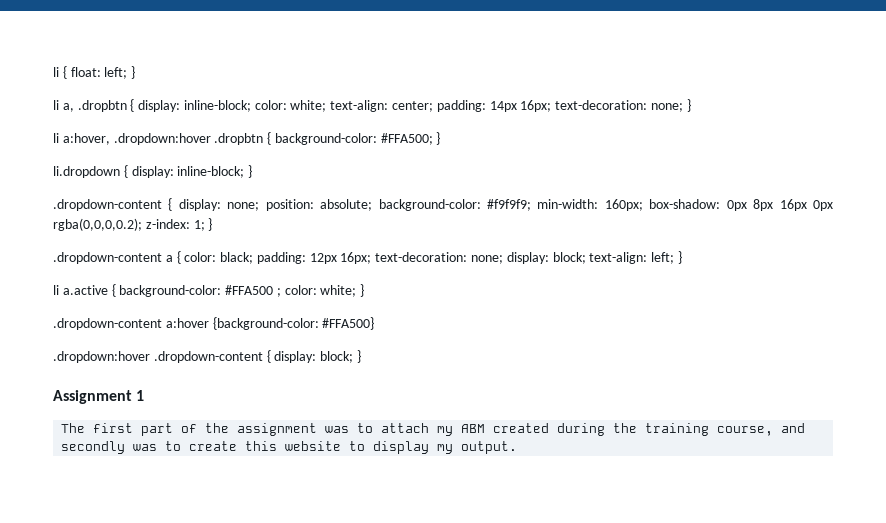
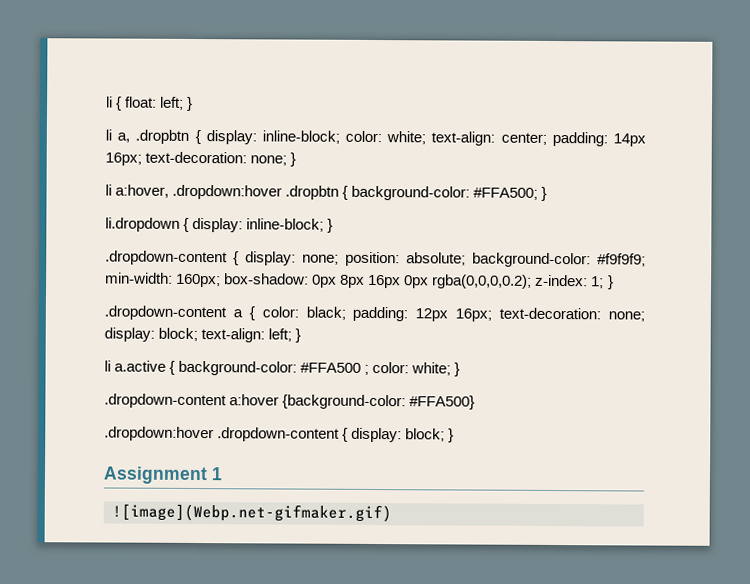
- The first part of the assignment was to attach my ABM created during the training course, and secondly was to create this website to display my output.
+ ![image](Webp.net-gifmaker.gif)

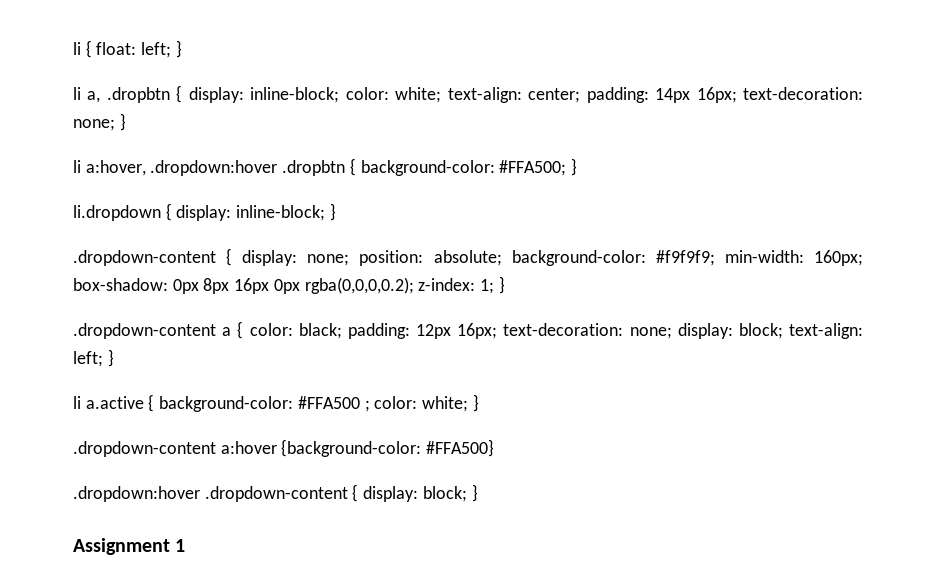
- ![image](Webp.net-gifmaker.gif)

